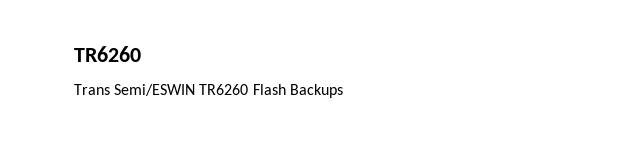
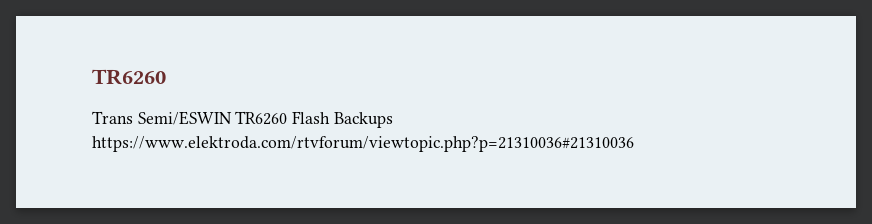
- Trans Semi/ESWIN TR6260 Flash Backups
+ Trans Semi/ESWIN TR6260 Flash Backups https://www.elektroda.com/rtvforum/viewtopic.php?p=21310036#21310036

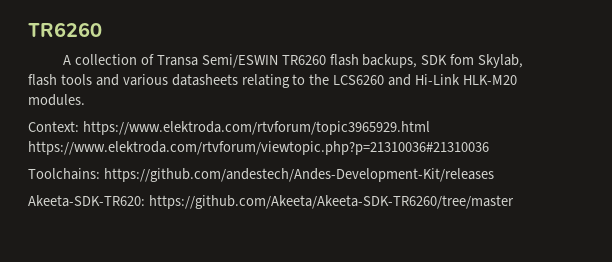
- Trans Semi/ESWIN TR6260 Flash Backups https://www.elektroda.com/rtvforum/viewtopic.php?p=21310036#21310036
+ A collection of Transa Semi/ESWIN TR6260 flash backups, SDK fom Skylab, flash tools and various datasheets relating to the LCS6260 and Hi-Link HLK-M20 modules.
+ Context: https://www.elektroda.com/rtvforum/topic3965929.html https://www.elektroda.com/rtvforum/viewtopic.php?p=21310036#21310036
+ Toolchains: https://github.com/andestech/Andes-Development-Kit/releases
+ Akeeta-SDK-TR620: https://github.com/Akeeta/Akeeta-SDK-TR6260/tree/master

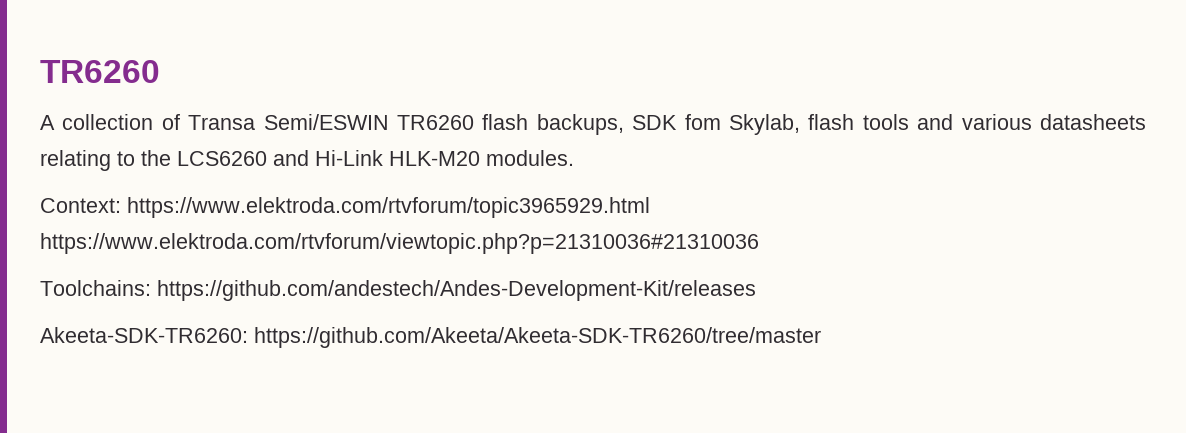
- Akeeta-SDK-TR620: https://github.com/Akeeta/Akeeta-SDK-TR6260/tree/master
+ Akeeta-SDK-TR6260: https://github.com/Akeeta/Akeeta-SDK-TR6260/tree/master

